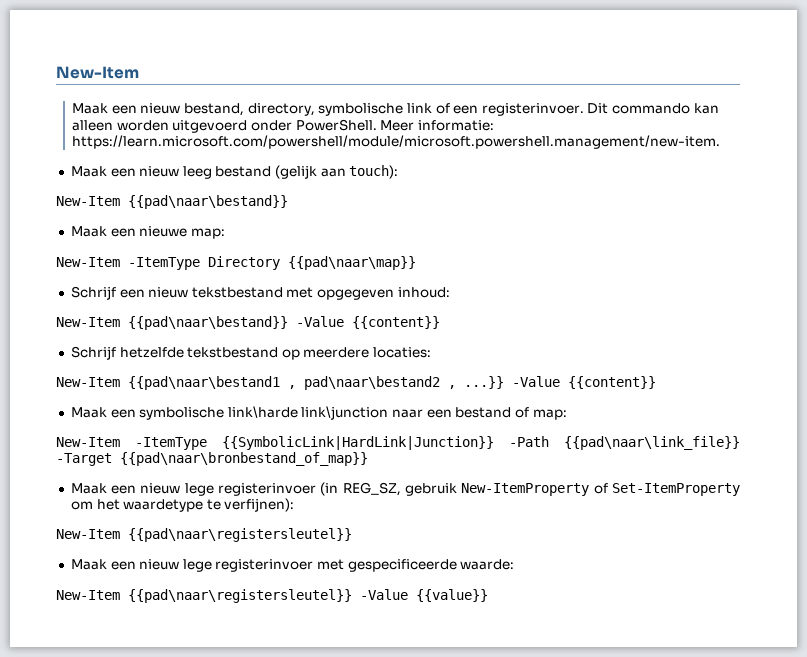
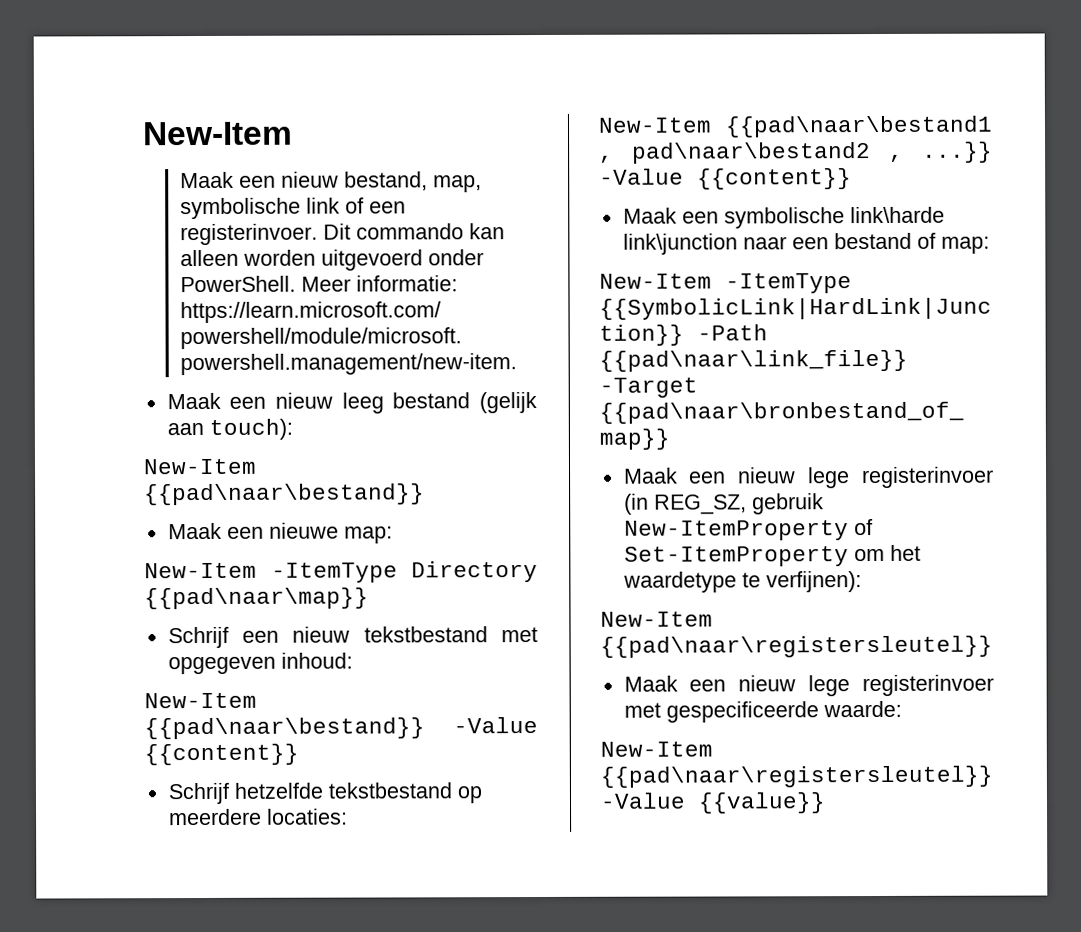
- Maak een nieuw bestand, directory, symbolische link of een registerinvoer.
+ Maak een nieuw bestand, map, symbolische link of een registerinvoer.

